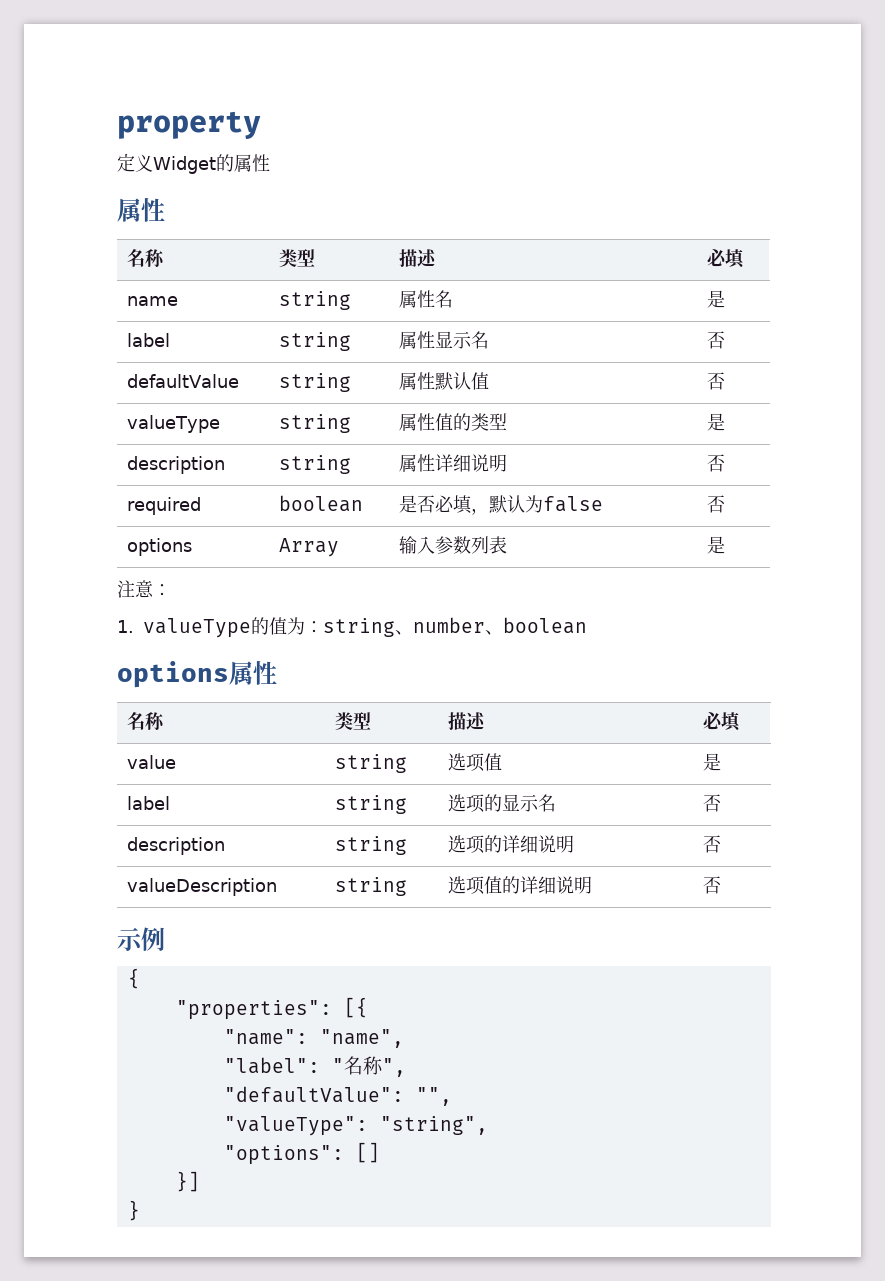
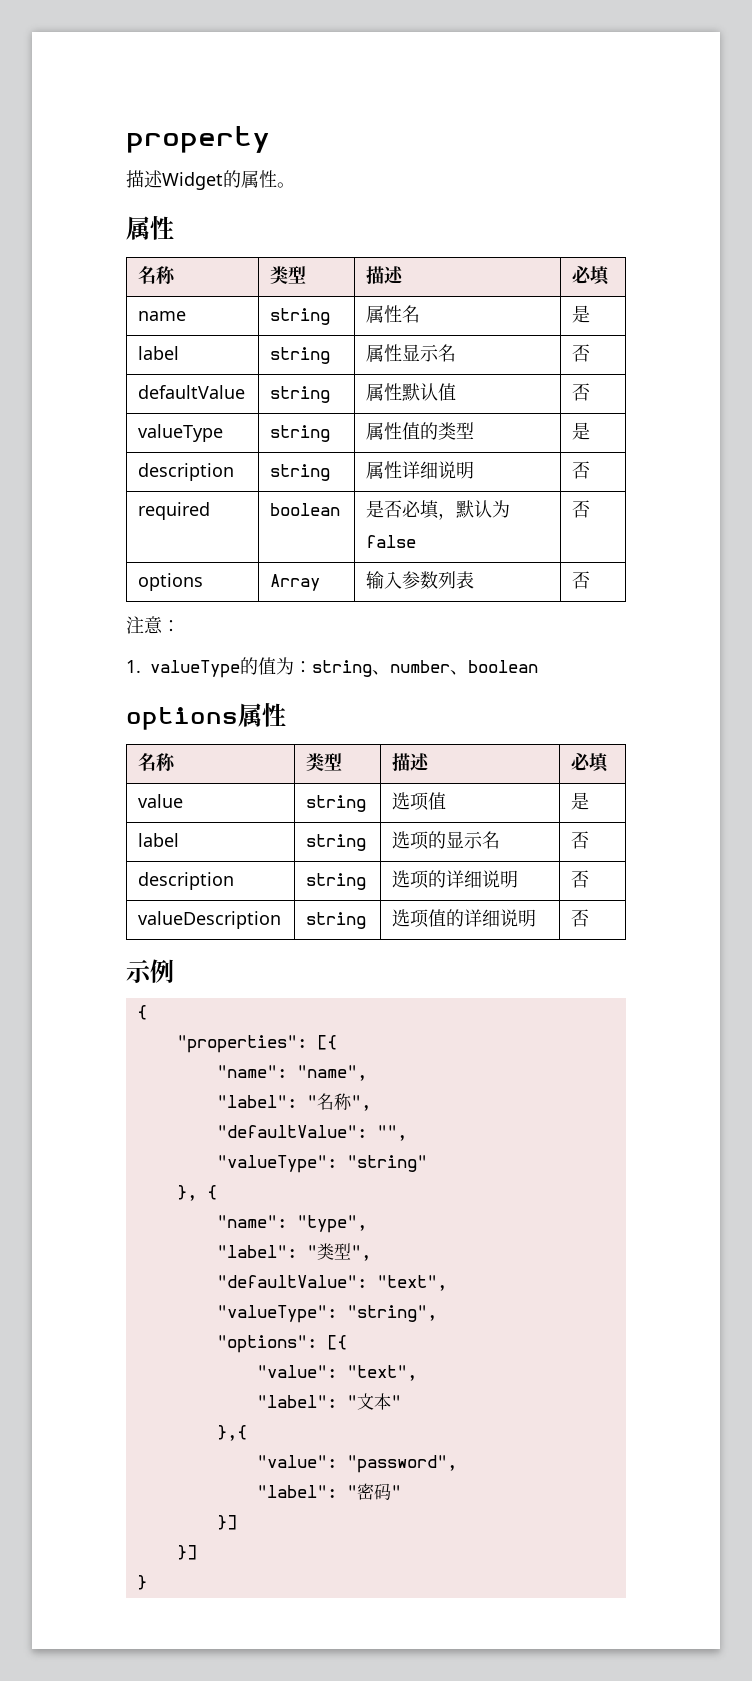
- 定义Widget的属性
+ 描述Widget的属性。
- options | Array | 输入参数列表 | 是
+ options | Array | 输入参数列表 | 否
+ "valueType": "string"
+ }, {
+ "name": "type",
+ "label": "类型",
+ "defaultValue": "text",
  "valueType": "string",
- "options": []
+ "options": [{
+ "value": "text",
+ "label": "文本"
+ },{
+ "value": "password",
+ "label": "密码"
+ }]

